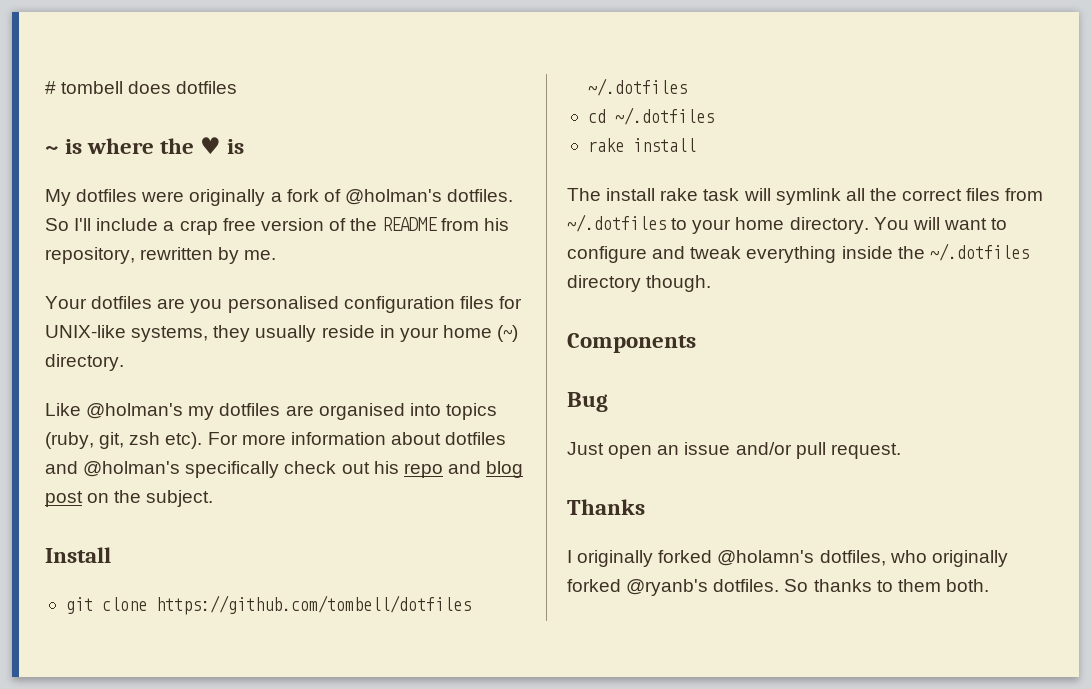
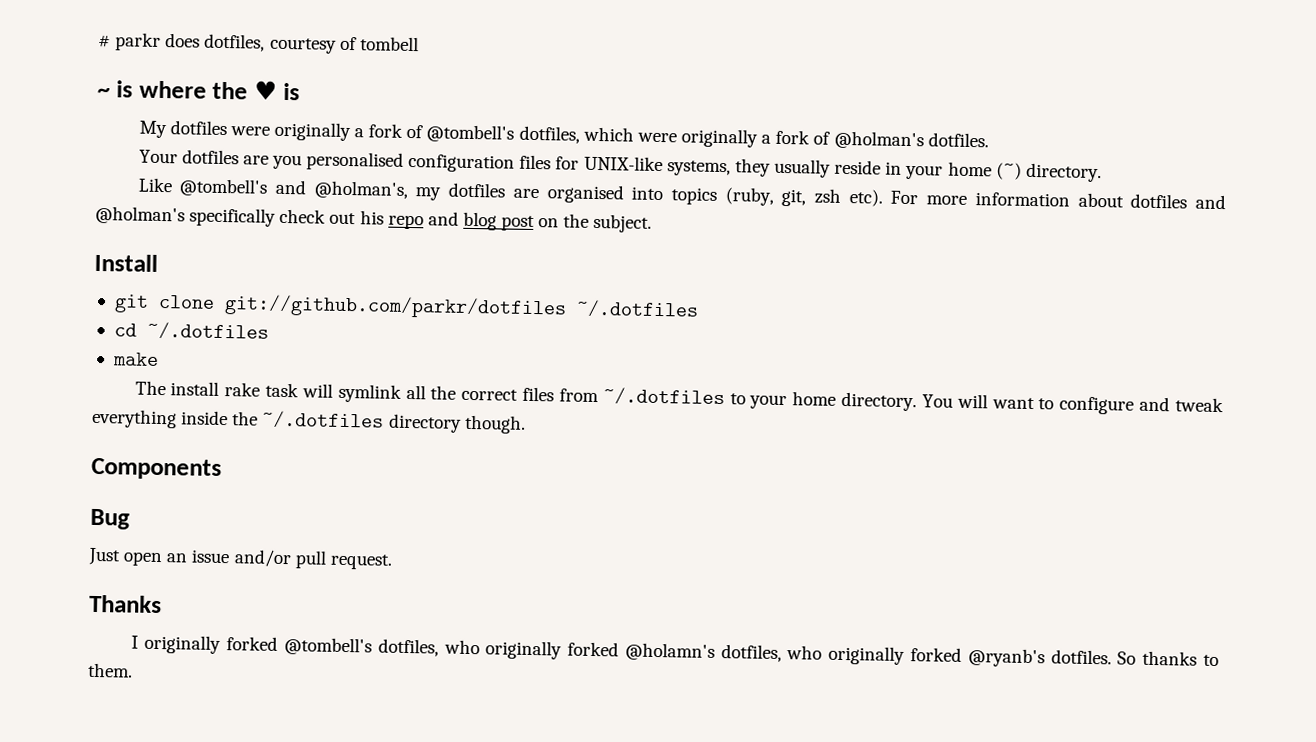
- # tombell does dotfiles
+ # parkr does dotfiles, courtesy of tombell
- My dotfiles were originally a fork of @holman's dotfiles. So I'll include a crap free version of the README from his repository, rewritten by me.
+ My dotfiles were originally a fork of @tombell's dotfiles, which were originally a fork of @holman's dotfiles.
- Like @holman's my dotfiles are organised into topics (ruby, git, zsh etc).
+ Like @tombell's and @holman's, my dotfiles are organised into topics (ruby, git, zsh etc).
- git clone https://github.com/tombell/dotfiles ~/.dotfiles
+ git clone git://github.com/parkr/dotfiles ~/.dotfiles
- rake install
+ make
- I originally forked @holamn's dotfiles, who originally forked @ryanb's dotfiles.
+ I originally forked @tombell's dotfiles, who originally forked @holamn's dotfiles, who originally forked @ryanb's dotfiles.
- So thanks to them both.
+ So thanks to them.

